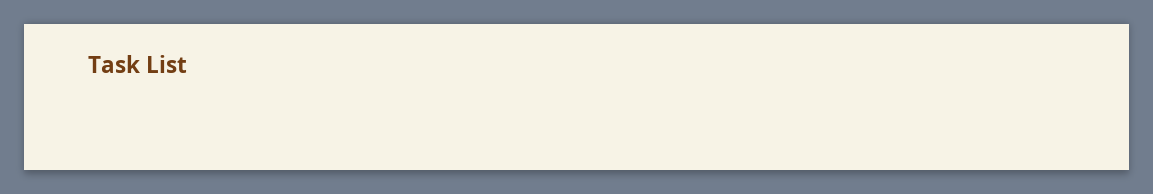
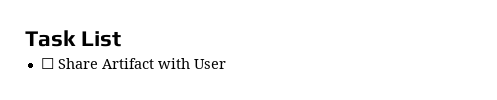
+ ☐ Share Artifact with User

